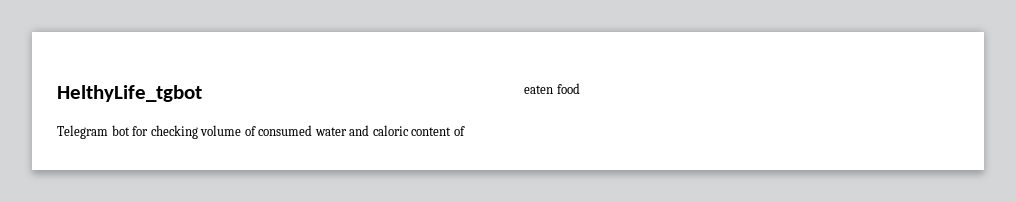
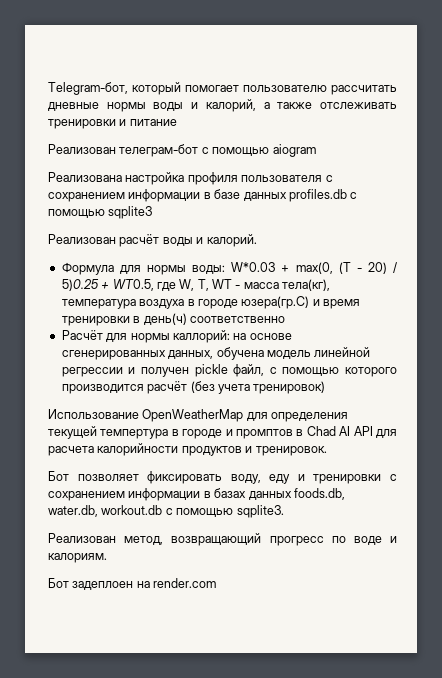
- HelthyLife_tgbot
- Telegram bot for checking volume of consumed water and caloric content of eaten food
+ Telegram-бот, который помогает пользователю рассчитать дневные нормы воды и калорий, а также отслеживать тренировки и питание
+ Реализован телеграм-бот с помощью aiogram
+ Реализована настройка профиля пользователя с сохранением информации в базе данных profiles.db с помощью sqplite3
+ Реализован расчёт воды и калорий.
+ Формула для нормы воды: W*0.03 + max(0, (T - 20) / 5)0.25 + WT0.5, где W, T, WT - масса тела(кг), температура воздуха в городе юзера(гр.С) и время тренировки в день(ч) соответственно
+ Расчёт для нормы каллорий: на основе сгенерированных данных, обучена модель линейной регрессии и получен pickle файл, с помощью которого производится расчёт (без учета тренировок)
+ Использование OpenWeatherMap для определения текущей темпертура в городе и промптов в Chad AI API для расчета калорийности продуктов и тренировок.
+ Бот позволяет фиксировать воду, еду и тренировки с сохранением информации в базах данных foods.db, water.db, workout.db с помощью sqplite3.
+ Реализован метод, возвращающий прогресс по воде и калориям.
+ Бот задеплоен на render.com

